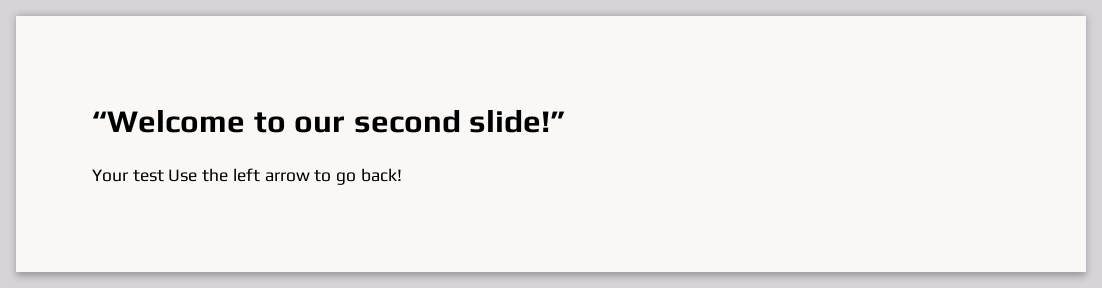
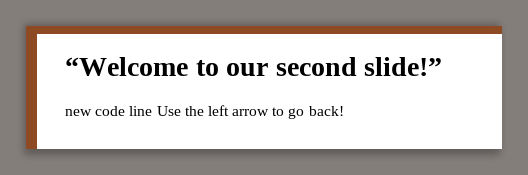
- Your test Use the left arrow to go back!
+ new code line Use the left arrow to go back!

